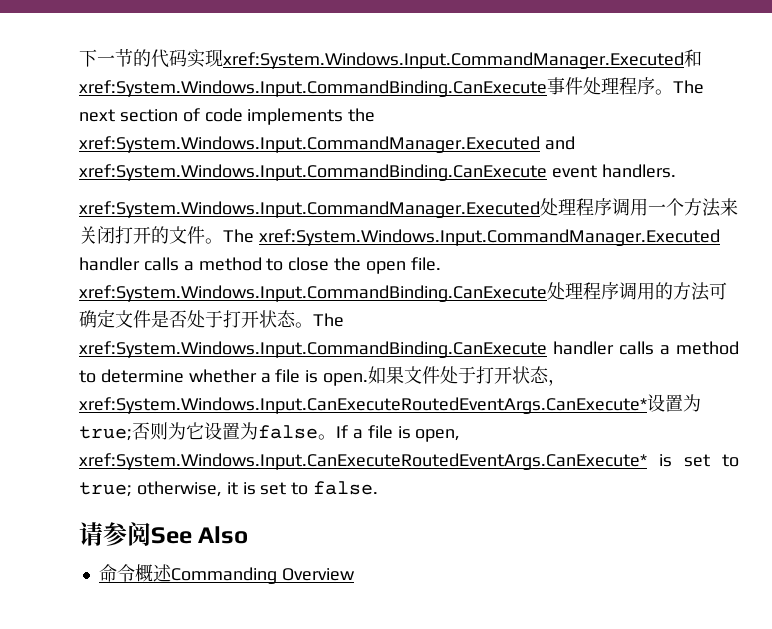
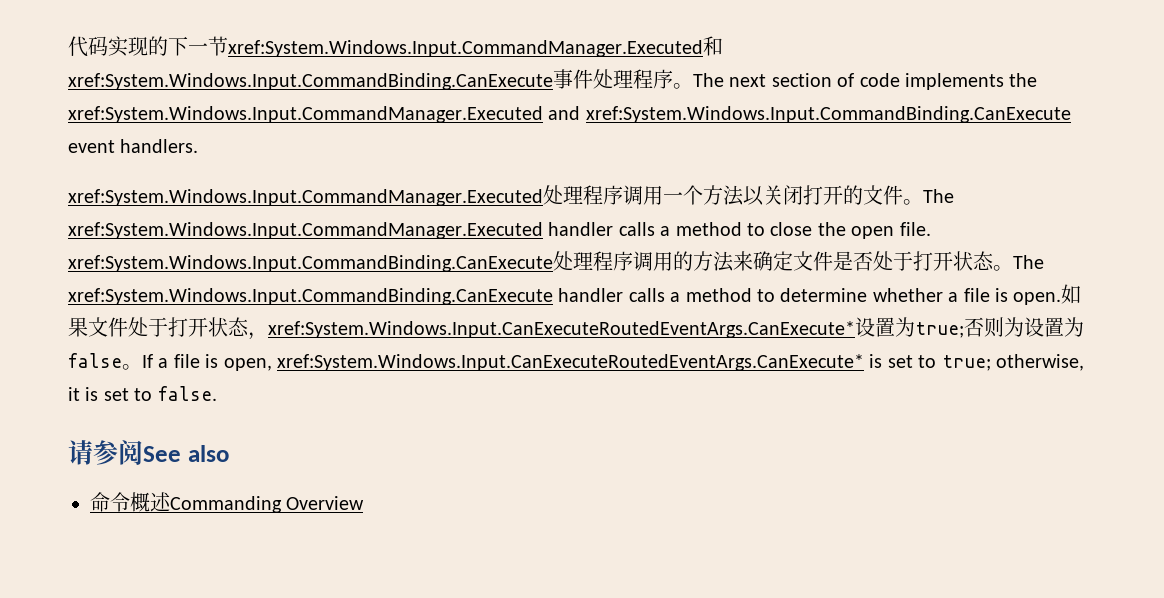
- 下一节的代码实现xref:System.Windows.Input.CommandManager.Executed和xref:System.Windows.Input.CommandBinding.CanExecute事件处理程序。
+ 代码实现的下一节xref:System.Windows.Input.CommandManager.Executed和xref:System.Windows.Input.CommandBinding.CanExecute事件处理程序。
- xref:System.Windows.Input.CommandManager.Executed处理程序调用一个方法来关闭打开的文件。
+ xref:System.Windows.Input.CommandManager.Executed处理程序调用一个方法以关闭打开的文件。
- The xref:System.Windows.Input.CommandManager.Executed handler calls a method to close the open file. xref:System.Windows.Input.CommandBinding.CanExecute处理程序调用的方法可确定文件是否处于打开状态。
+ The xref:System.Windows.Input.CommandManager.Executed handler calls a method to close the open file. xref:System.Windows.Input.CommandBinding.CanExecute处理程序调用的方法来确定文件是否处于打开状态。
- 如果文件处于打开状态，xref:System.Windows.Input.CanExecuteRoutedEventArgs.CanExecute*设置为true;否则为它设置为false。
+ 如果文件处于打开状态，xref:System.Windows.Input.CanExecuteRoutedEventArgs.CanExecute*设置为true;否则为设置为false。
- 请参阅See Also
+ 请参阅See also

